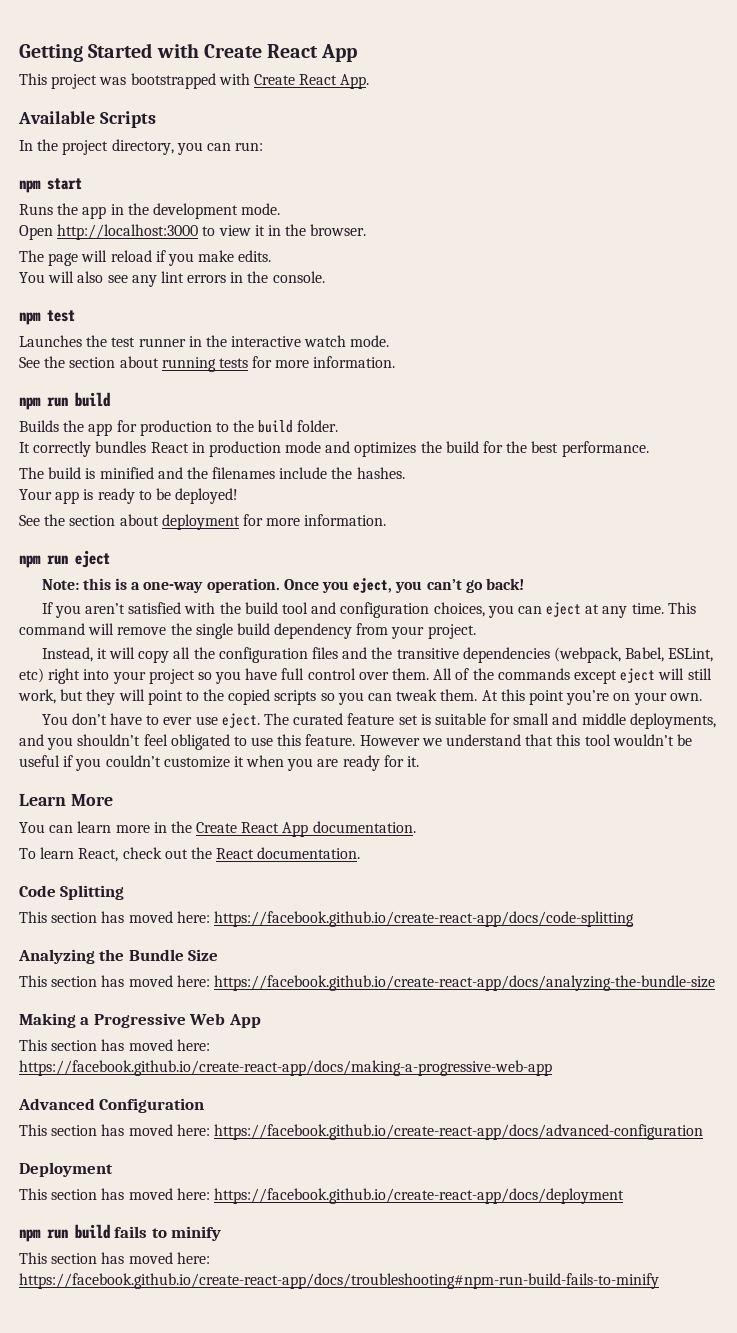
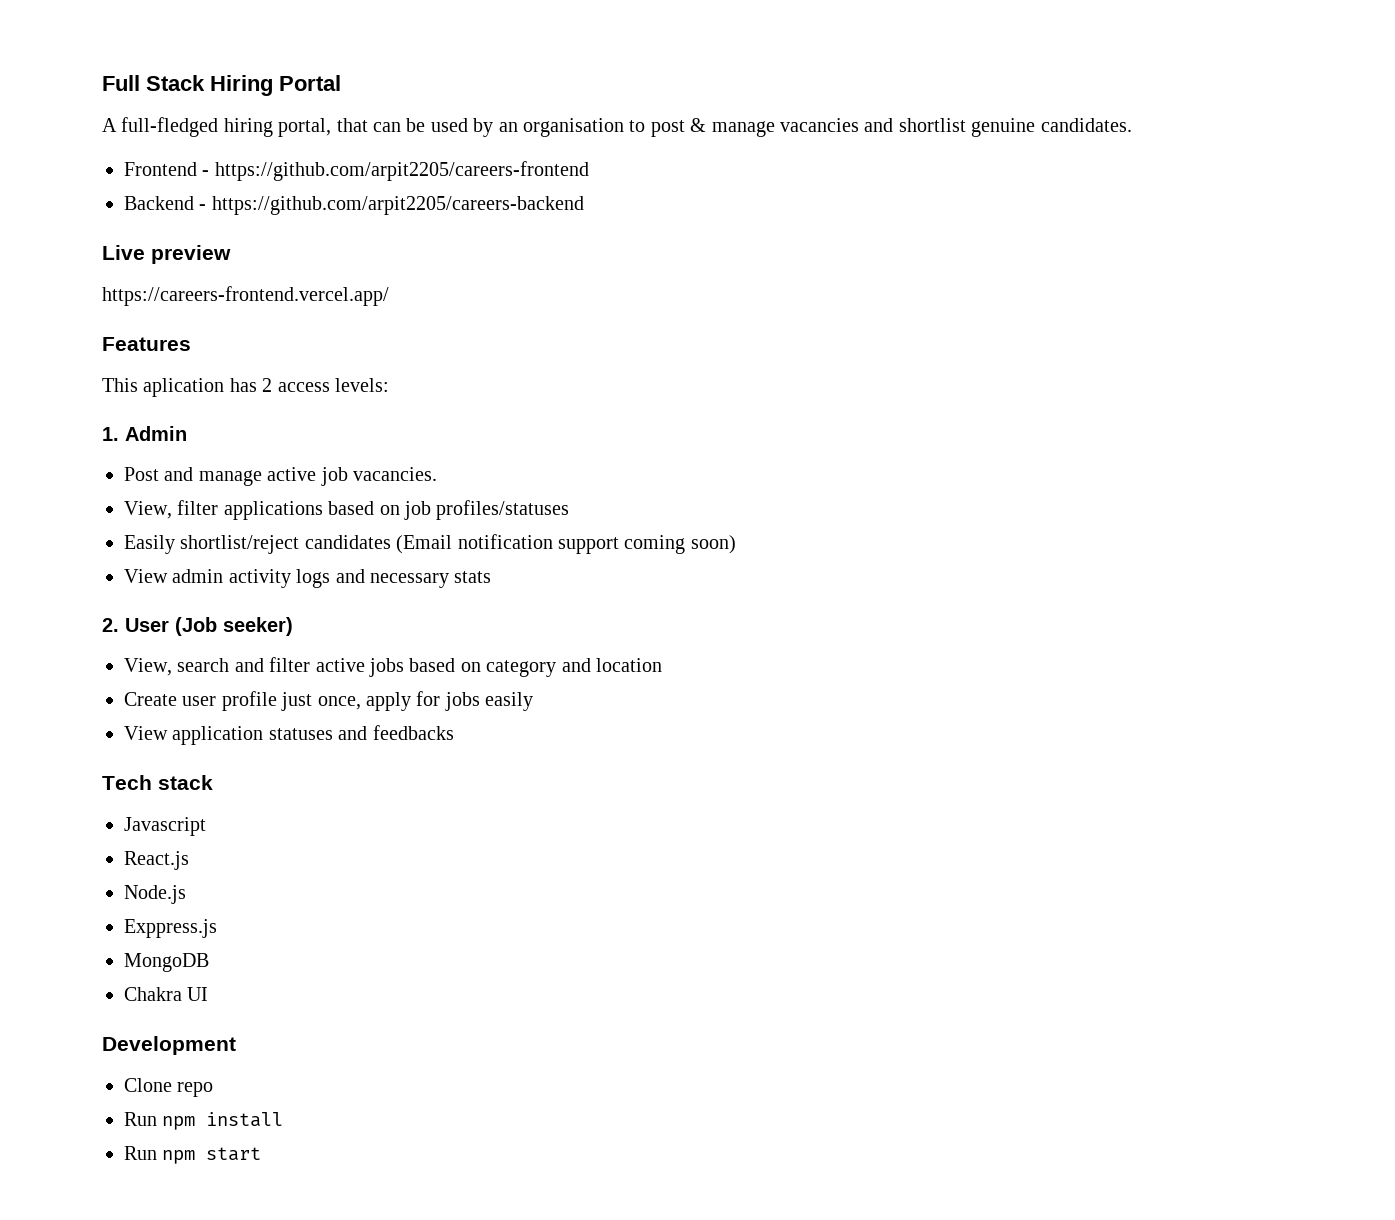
- Getting Started with Create React App
- This project was bootstrapped with Create React App.
- Available Scripts
- In the project directory, you can run:
- npm start
- Runs the app in the development mode.
- Open http://localhost:3000 to view it in the browser.
- The page will reload if you make edits.
- You will also see any lint errors in the console.
- npm test
- Launches the test runner in the interactive watch mode.
- See the section about running tests for more information.
- npm run build
- Builds the app for production to the build folder.
- It correctly bundles React in production mode and optimizes the build for the best performance.
- The build is minified and the filenames include the hashes.
- Your app is ready to be deployed!
- See the section about deployment for more information.
- npm run eject
- Note: this is a one-way operation. Once you eject, you can’t go back!
- If you aren’t satisfied with the build tool and configuration choices, you can eject at any time. This command will remove the single build dependency from your project.
- Instead, it will copy all the configuration files and the transitive dependencies (webpack, Babel, ESLint, etc) right into your project so you have full control over them. All of the commands except eject will still work, but they will point to the copied scripts so you can tweak them. At this point you’re on your own.
- You don’t have to ever use eject. The curated feature set is suitable for small and middle deployments, and you shouldn’t feel obligated to use this feature. However we understand that this tool wouldn’t be useful if you couldn’t customize it when you are ready for it.
- Learn More
- You can learn more in the Create React App documentation.
- To learn React, check out the React documentation.
- Code Splitting
- This section has moved here: https://facebook.github.io/create-react-app/docs/code-splitting
- Analyzing the Bundle Size
- This section has moved here: https://facebook.github.io/create-react-app/docs/analyzing-the-bundle-size
- Making a Progressive Web App
- This section has moved here: https://facebook.github.io/create-react-app/docs/making-a-progressive-web-app
- Advanced Configuration
- This section has moved here: https://facebook.github.io/create-react-app/docs/advanced-configuration
- Deployment
- This section has moved here: https://facebook.github.io/create-react-app/docs/deployment
- npm run build fails to minify
- This section has moved here: https://facebook.github.io/create-react-app/docs/troubleshooting#npm-run-build-fails-to-minify
+ Full Stack Hiring Portal
+ A full-fledged hiring portal, that can be used by an organisation to post & manage vacancies and shortlist genuine candidates.
+ Frontend - https://github.com/arpit2205/careers-frontend
+ Backend - https://github.com/arpit2205/careers-backend
+ Live preview
+ https://careers-frontend.vercel.app/
+ Features
+ This aplication has 2 access levels:
+ 1. Admin
+ Post and manage active job vacancies.
+ View, filter applications based on job profiles/statuses
+ Easily shortlist/reject candidates (Email notification support coming soon)
+ View admin activity logs and necessary stats
+ 2. User (Job seeker)
+ View, search and filter active jobs based on category and location
+ Create user profile just once, apply for jobs easily
+ View application statuses and feedbacks
+ Tech stack
+ Javascript
+ React.js
+ Node.js
+ Exppress.js
+ MongoDB
+ Chakra UI
+ Development
+ Clone repo
+ Run npm install
+ Run npm start

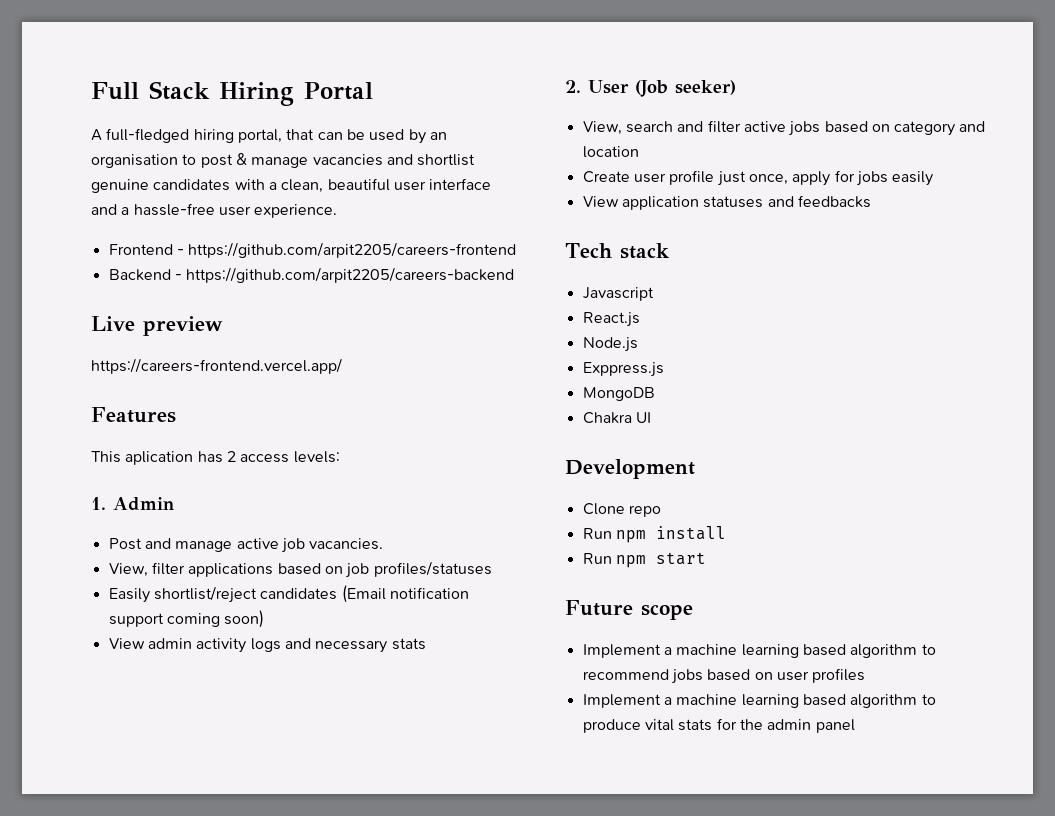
- A full-fledged hiring portal, that can be used by an organisation to post & manage vacancies and shortlist genuine candidates.
+ A full-fledged hiring portal, that can be used by an organisation to post & manage vacancies and shortlist genuine candidates with a clean, beautiful user interface and a hassle-free user experience.
+ Future scope
+ Implement a machine learning based algorithm to recommend jobs based on user profiles
+ Implement a machine learning based algorithm to produce vital stats for the admin panel

